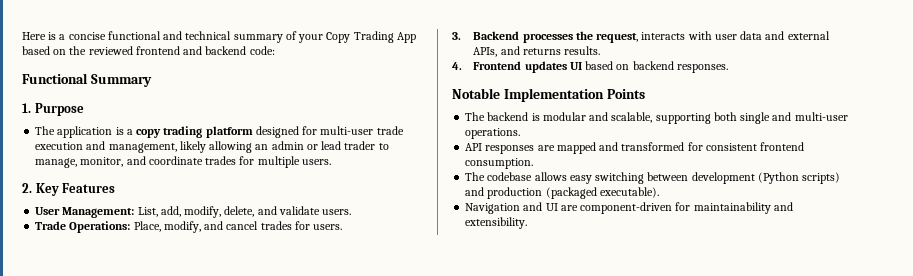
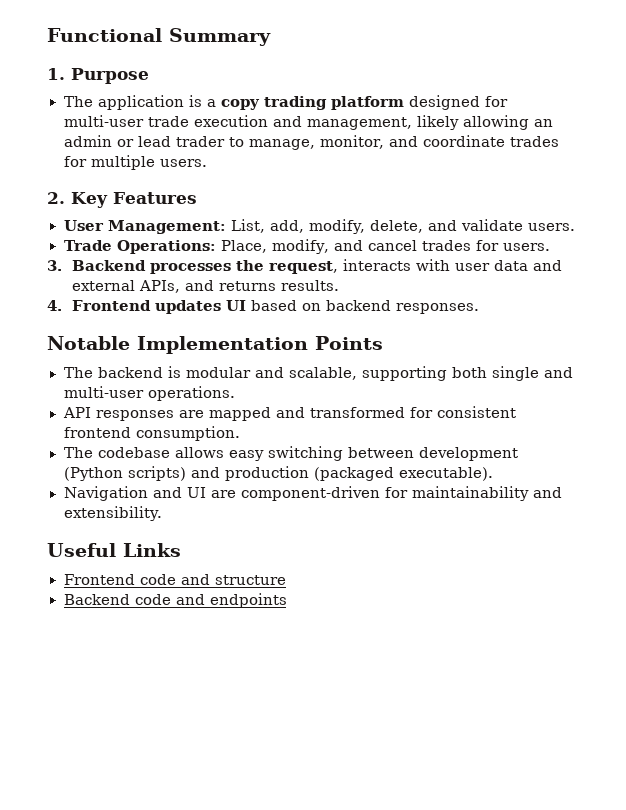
- Here is a concise functional and technical summary of your Copy Trading App based on the reviewed frontend and backend code:
+ Useful Links
+ Frontend code and structure
+ Backend code and endpoints

